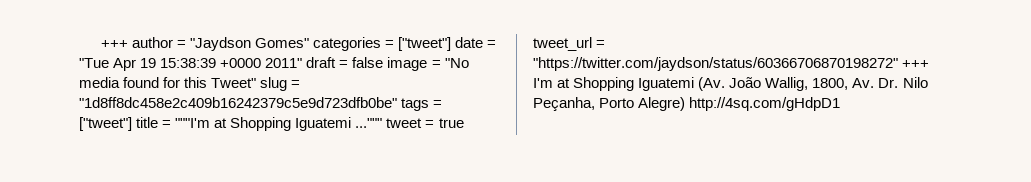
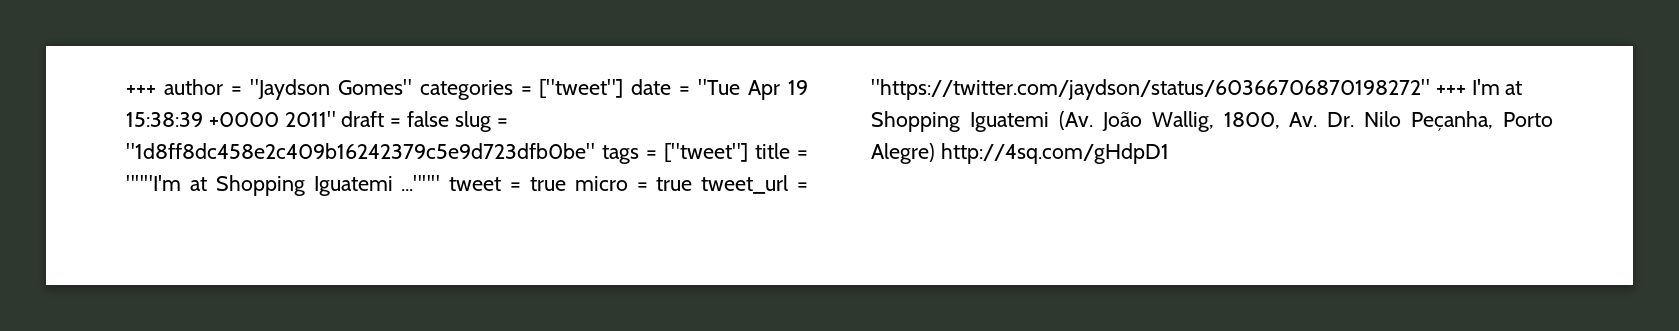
- +++ author = "Jaydson Gomes" categories = ["tweet"] date = "Tue Apr 19 15:38:39 +0000 2011" draft = false image = "No media found for this Tweet" slug = "1d8ff8dc458e2c409b16242379c5e9d723dfb0be" tags = ["tweet"] title = """I'm at Shopping Iguatemi ...""" tweet = true tweet_url = "https://twitter.com/jaydson/status/60366706870198272" +++ I'm at Shopping Iguatemi (Av. João Wallig, 1800, Av. Dr. Nilo Peçanha, Porto Alegre) http://4sq.com/gHdpD1
+ +++ author = "Jaydson Gomes" categories = ["tweet"] date = "Tue Apr 19 15:38:39 +0000 2011" draft = false slug = "1d8ff8dc458e2c409b16242379c5e9d723dfb0be" tags = ["tweet"] title = """I'm at Shopping Iguatemi ...""" tweet = true micro = true tweet_url = "https://twitter.com/jaydson/status/60366706870198272" +++ I'm at Shopping Iguatemi (Av. João Wallig, 1800, Av. Dr. Nilo Peçanha, Porto Alegre) http://4sq.com/gHdpD1

